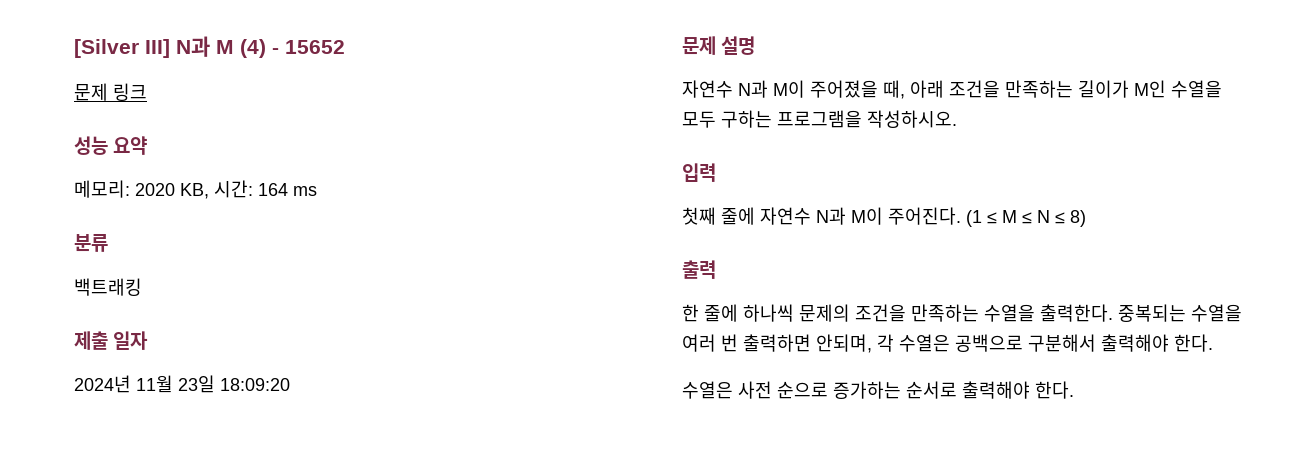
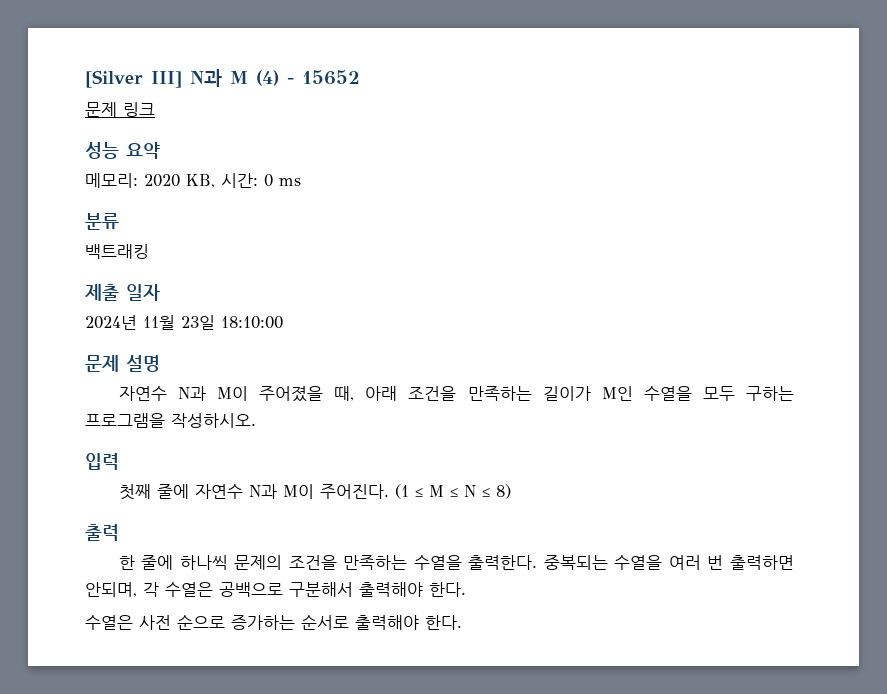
- 메모리: 2020 KB, 시간: 164 ms
+ 메모리: 2020 KB, 시간: 0 ms
- 2024년 11월 23일 18:09:20
+ 2024년 11월 23일 18:10:00

